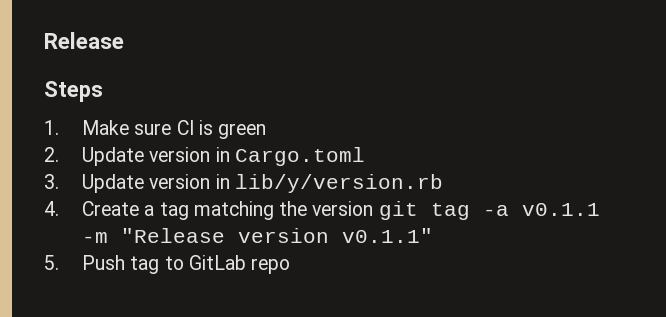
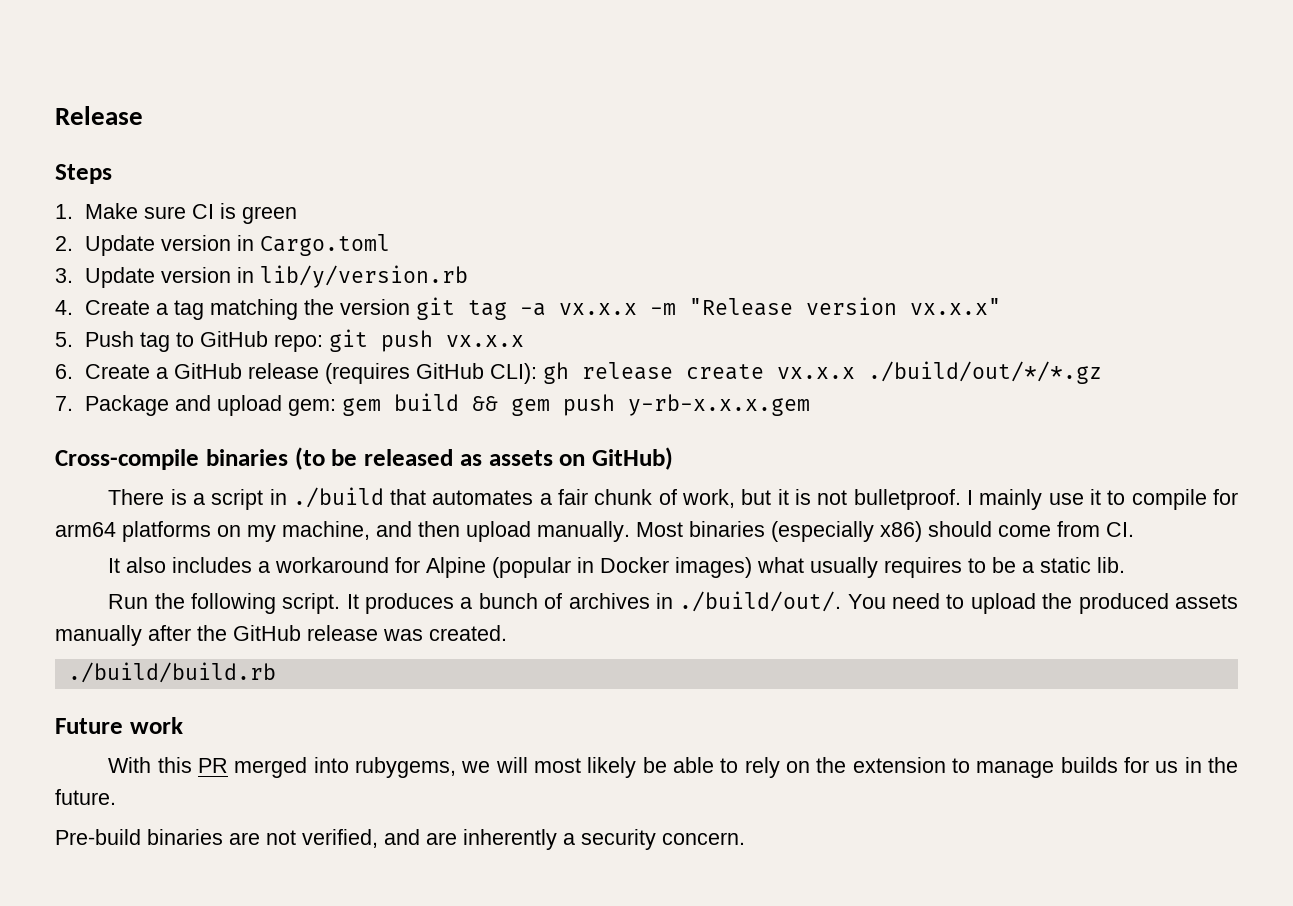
- 4. Create a tag matching the version git tag -a v0.1.1 -m "Release version v0.1.1"
+ 4. Create a tag matching the version git tag -a vx.x.x -m "Release version vx.x.x"
- 5. Push tag to GitLab repo
+ 5. Push tag to GitHub repo: git push vx.x.x
+ 6. Create a GitHub release (requires GitHub CLI): gh release create vx.x.x ./build/out/*/*.gz
+ 7. Package and upload gem: gem build && gem push y-rb-x.x.x.gem
+ Cross-compile binaries (to be released as assets on GitHub)
+ There is a script in ./build that automates a fair chunk of work, but it is not bulletproof. I mainly use it to compile for arm64 platforms on my machine, and then upload manually. Most binaries (especially x86) should come from CI.
+ It also includes a workaround for Alpine (popular in Docker images) what usually requires to be a static lib.
+ Run the following script. It produces a bunch of archives in ./build/out/. You need to upload the produced assets manually after the GitHub release was created.
+ ./build/build.rb
+ Future work
+ With this PR merged into rubygems, we will most likely be able to rely on the extension to manage builds for us in the future.
+ Pre-build binaries are not verified, and are inherently a security concern.

